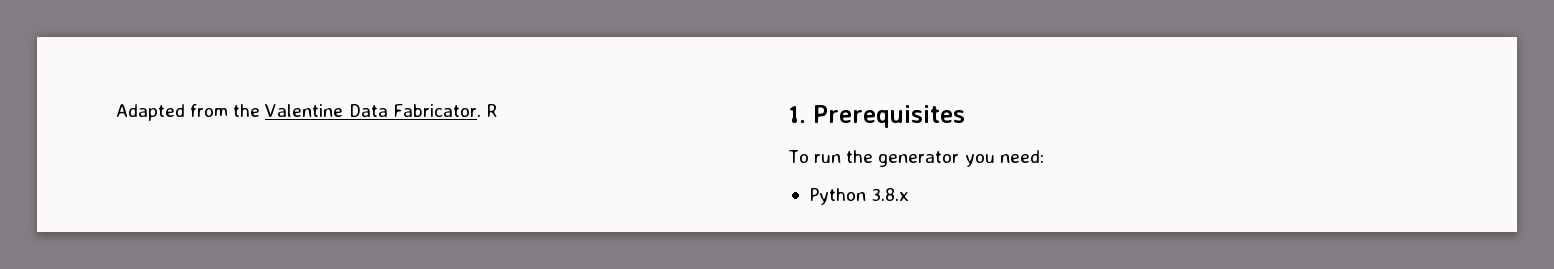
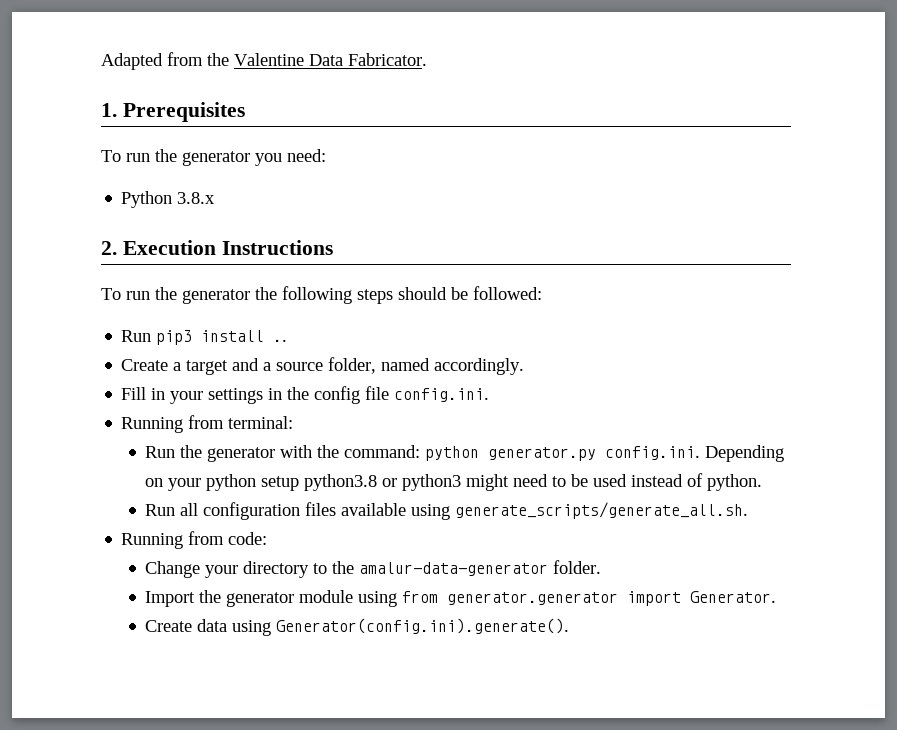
- R
+ 2. Execution Instructions
+ To run the generator the following steps should be followed:
+ Run pip3 install ..
+ Create a target and a source folder, named accordingly.
+ Fill in your settings in the config file config.ini.
+ Running from terminal:
+ Run the generator with the command: python generator.py config.ini. Depending on your python setup python3.8 or python3 might need to be used instead of python.
+ Run all configuration files available using generate_scripts/generate_all.sh.
+ Running from code:
+ Change your directory to the amalur-data-generator folder.
+ Import the generator module using from generator.generator import Generator.
+ Create data using Generator(config.ini).generate().

